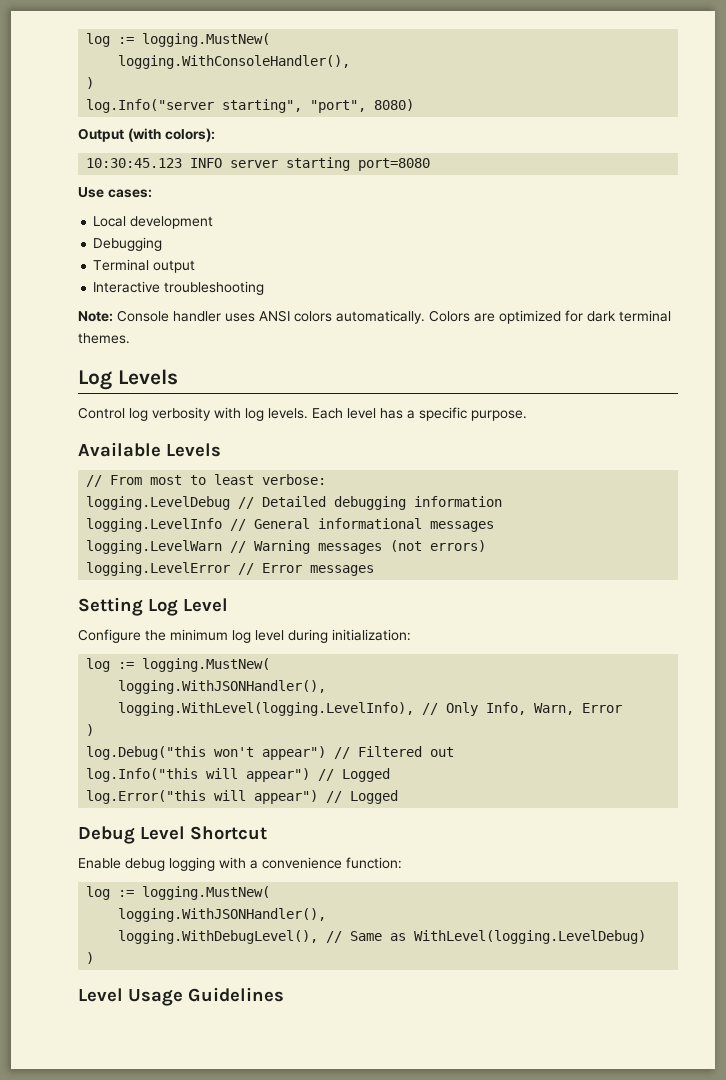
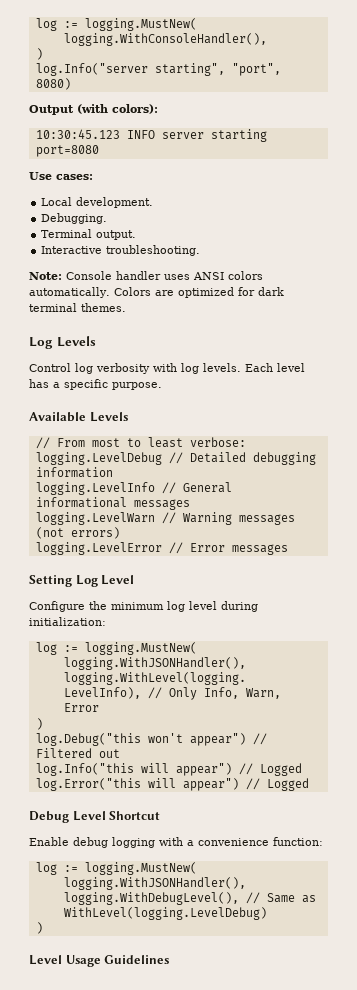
- Local development
- Debugging
+ Local development.
+ Debugging.
- Terminal output
+ Terminal output.
- Interactive troubleshooting
+ Interactive troubleshooting.

